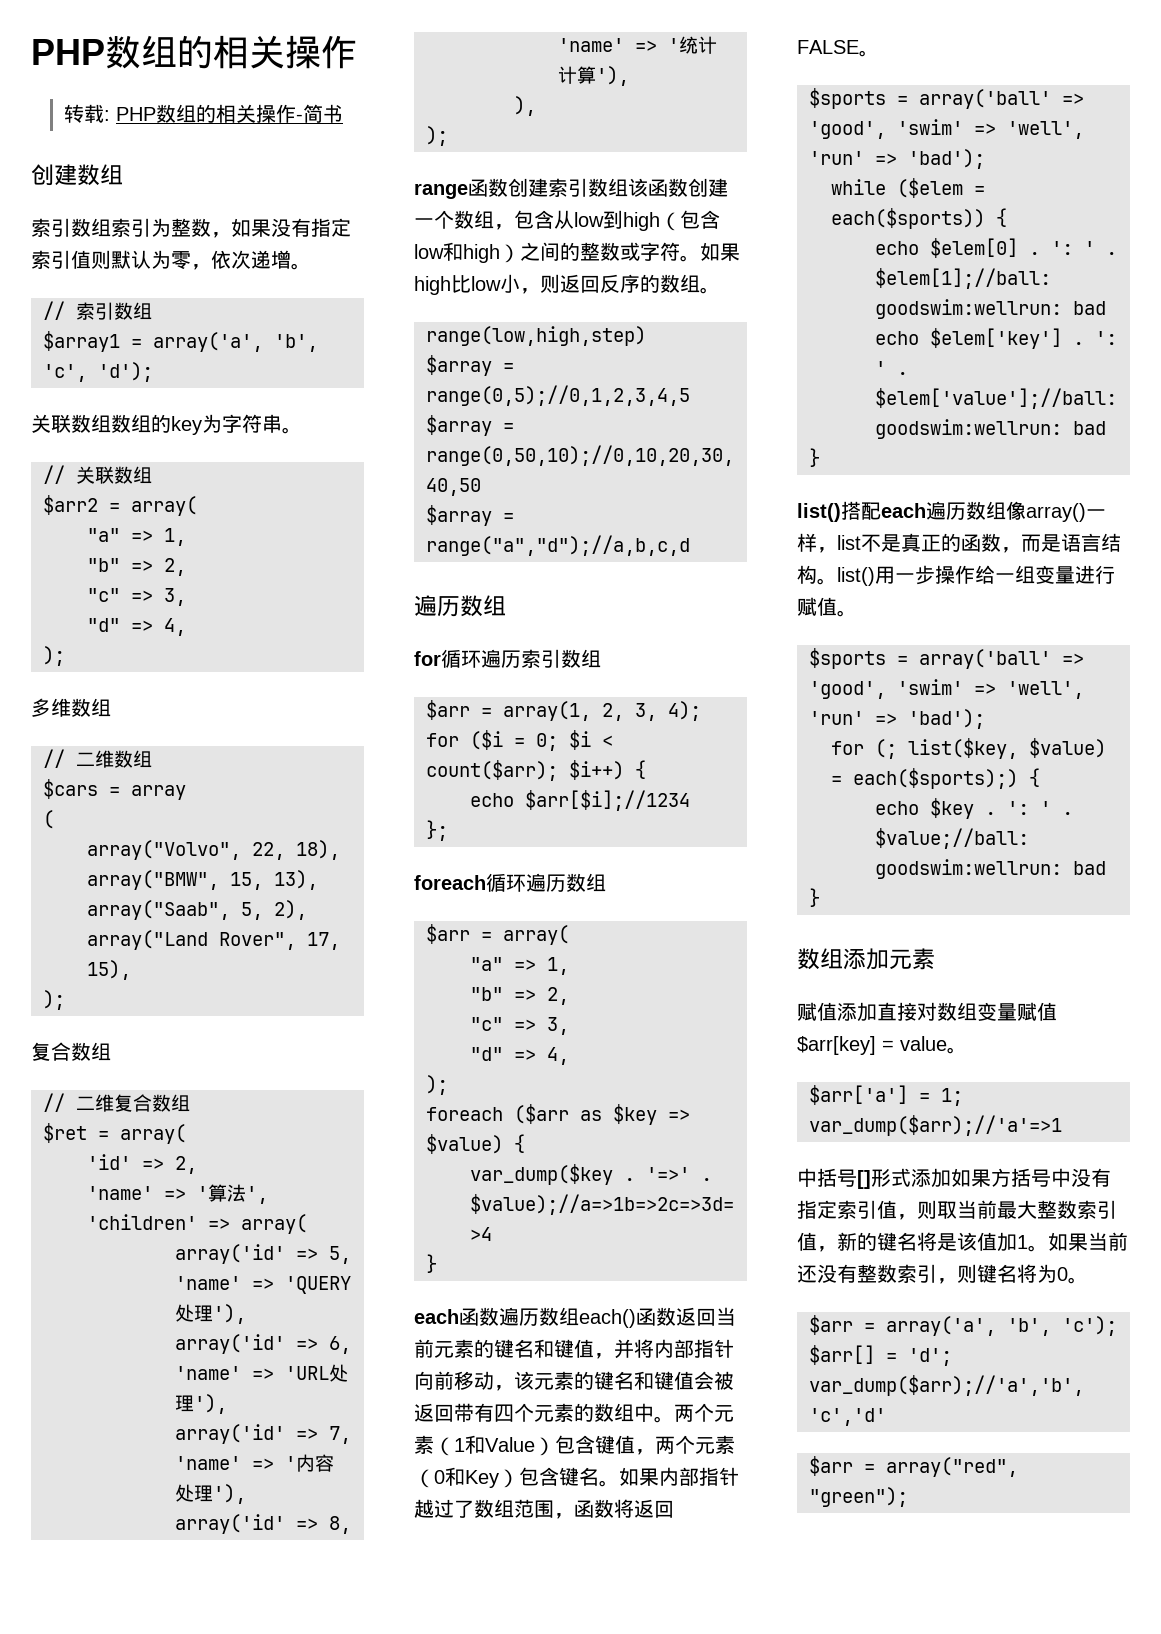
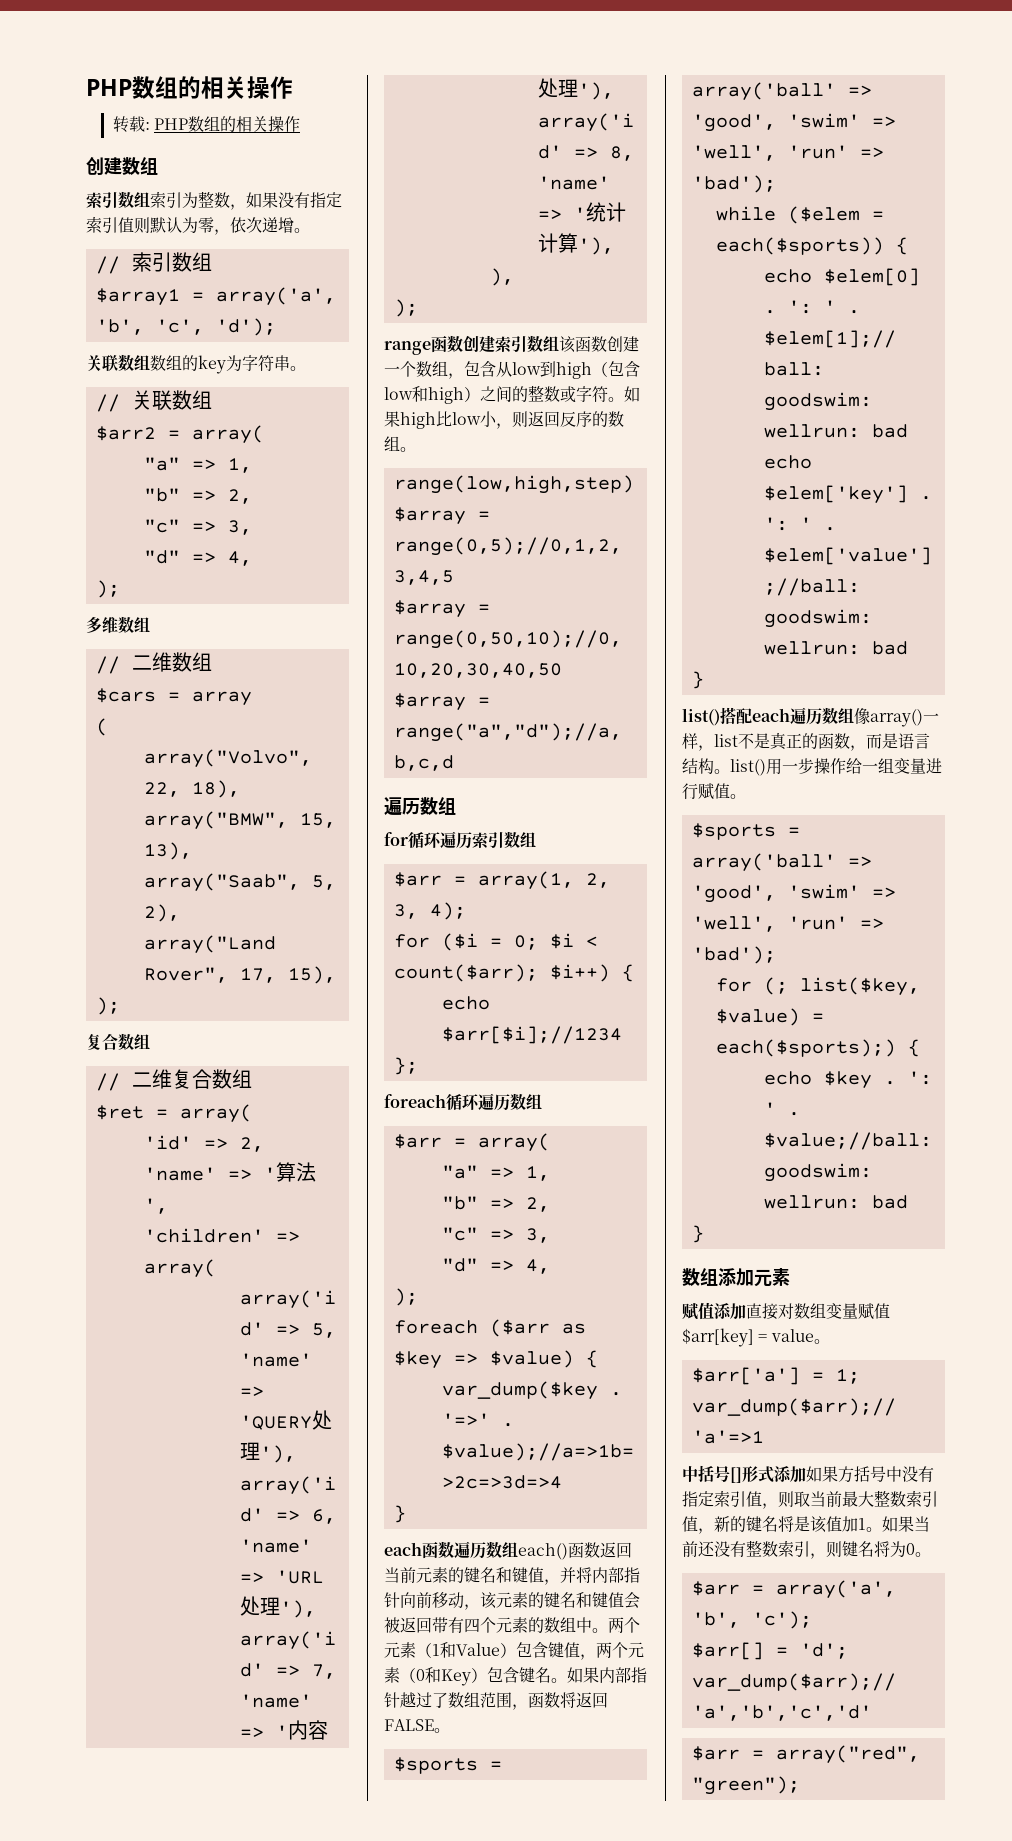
- 转载: PHP数组的相关操作-简书
+ 转载: PHP数组的相关操作

